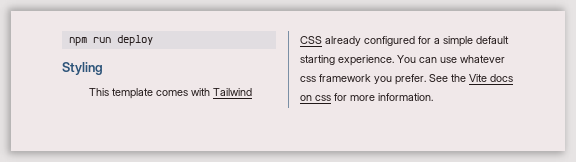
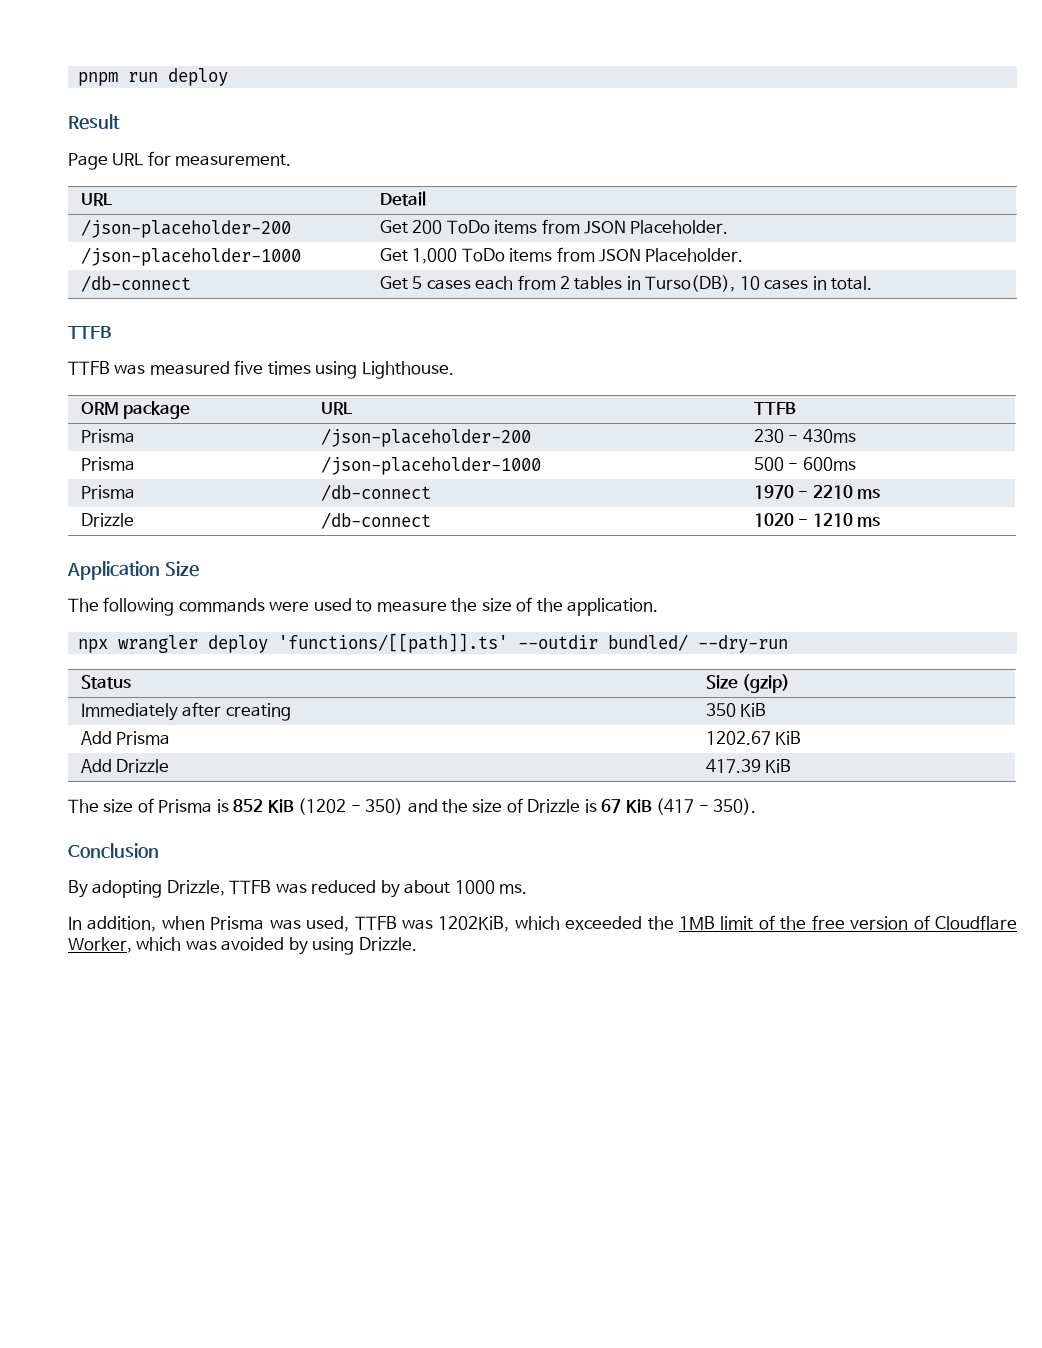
- npm run deploy
+ pnpm run deploy
- Styling
- This template comes with Tailwind CSS already configured for a simple default starting experience. You can use whatever css framework you prefer. See the Vite docs on css for more information.
+ Result
+ Page URL for measurement.
+ URL | Detail
+ /json-placeholder-200 | Get 200 ToDo items from JSON Placeholder.
+ /json-placeholder-1000 | Get 1,000 ToDo items from JSON Placeholder.
+ /db-connect | Get 5 cases each from 2 tables in Turso(DB), 10 cases in total.
+ TTFB
+ TTFB was measured five times using Lighthouse.
+ ORM package | URL | TTFB
+ Prisma | /json-placeholder-200 | 230 - 430ms
+ Prisma | /json-placeholder-1000 | 500 - 600ms
+ Prisma | /db-connect | 1970 - 2210 ms
+ Drizzle | /db-connect | 1020 - 1210 ms
+ Application Size
+ The following commands were used to measure the size of the application.
+ npx wrangler deploy 'functions/[[path]].ts' --outdir bundled/ --dry-run
+ Status | Size (gzip)
+ Immediately after creating | 350 KiB
+ Add Prisma | 1202.67 KiB
+ Add Drizzle | 417.39 KiB
+ The size of Prisma is 852 KiB (1202 - 350) and the size of Drizzle is 67 KiB (417 - 350).
+ Conclusion
+ By adopting Drizzle, TTFB was reduced by about 1000 ms.
+ In addition, when Prisma was used, TTFB was 1202KiB, which exceeded the 1MB limit of the free version of Cloudflare Worker, which was avoided by using Drizzle.

